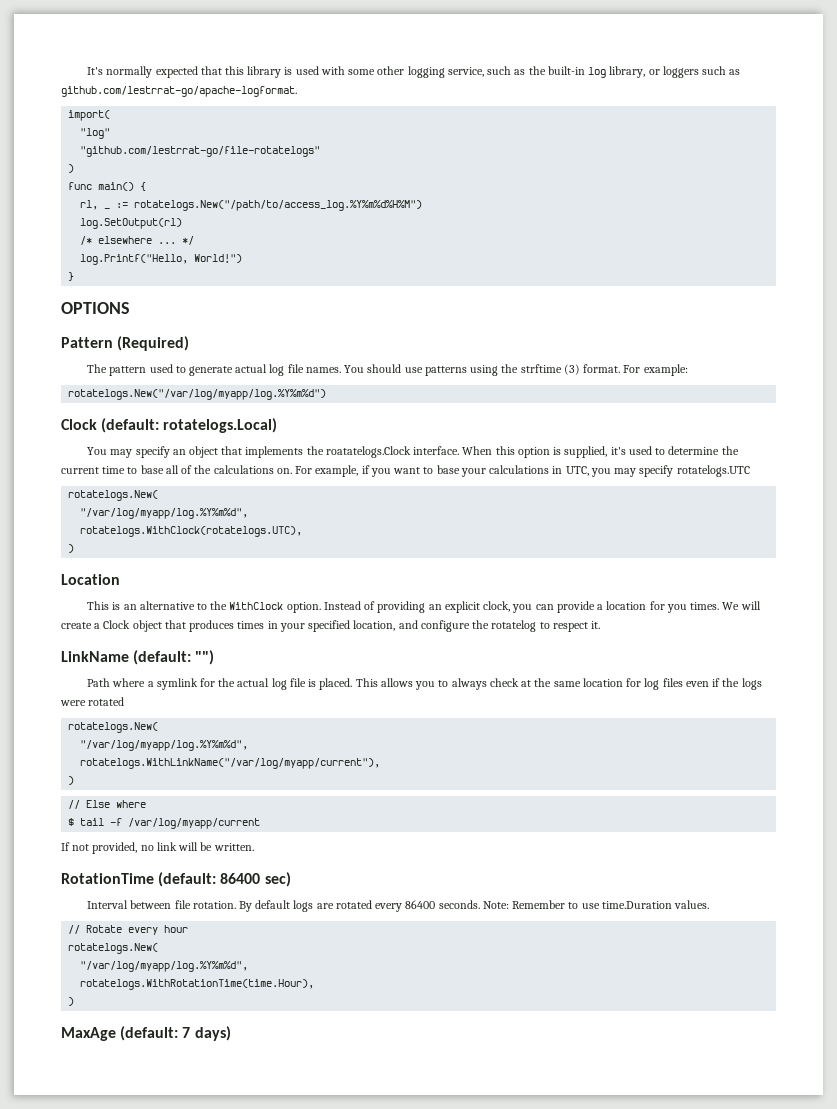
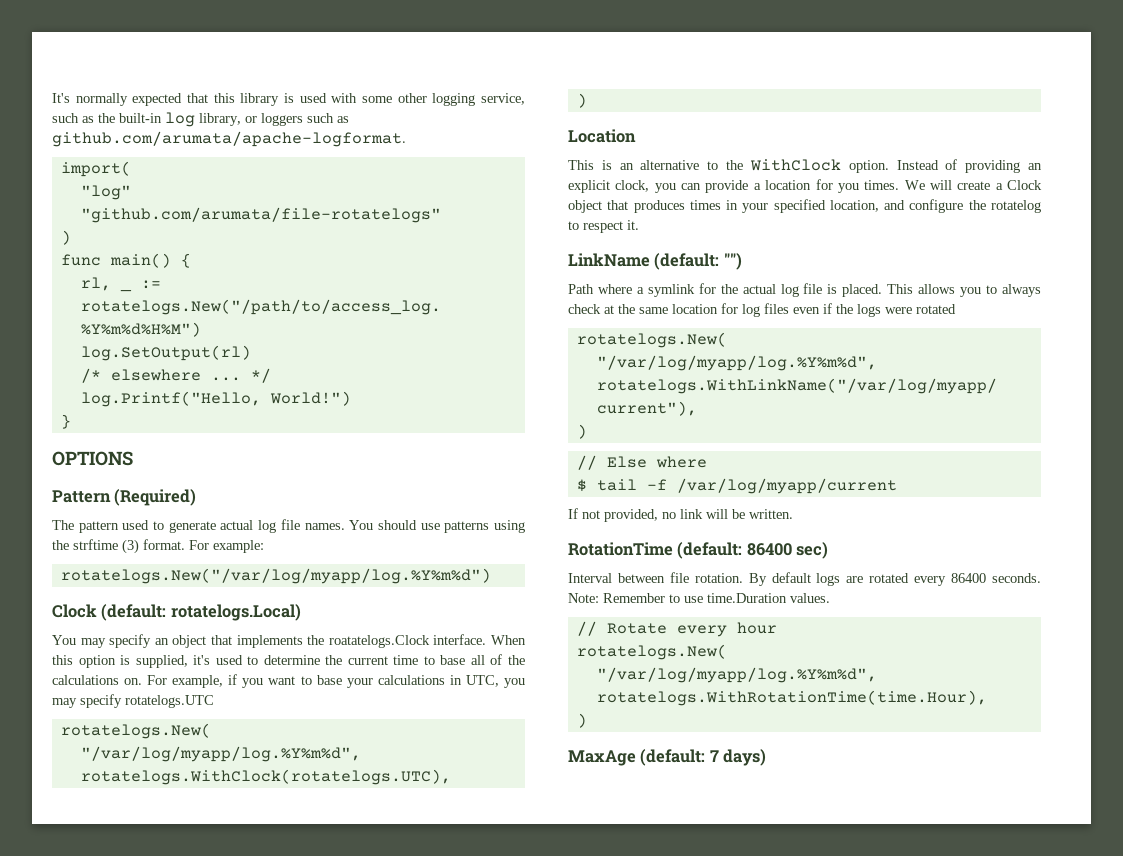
- It's normally expected that this library is used with some other logging service, such as the built-in log library, or loggers such as github.com/lestrrat-go/apache-logformat.
+ It's normally expected that this library is used with some other logging service, such as the built-in log library, or loggers such as github.com/arumata/apache-logformat.
- "github.com/lestrrat-go/file-rotatelogs"
+ "github.com/arumata/file-rotatelogs"

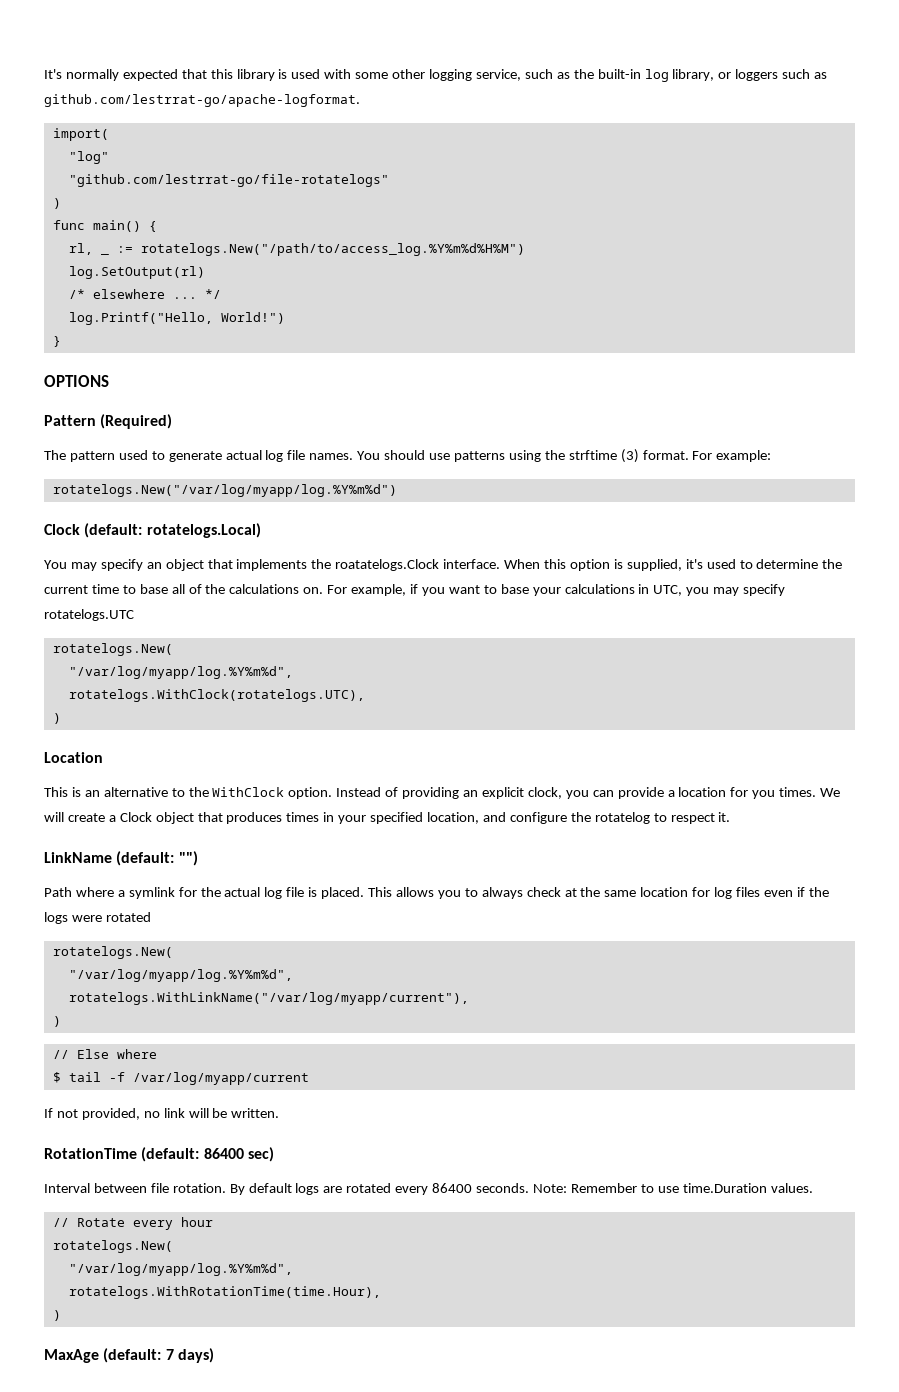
- It's normally expected that this library is used with some other logging service, such as the built-in log library, or loggers such as github.com/arumata/apache-logformat.
+ It's normally expected that this library is used with some other logging service, such as the built-in log library, or loggers such as github.com/lestrrat-go/apache-logformat.
- "github.com/arumata/file-rotatelogs"
+ "github.com/lestrrat-go/file-rotatelogs"

